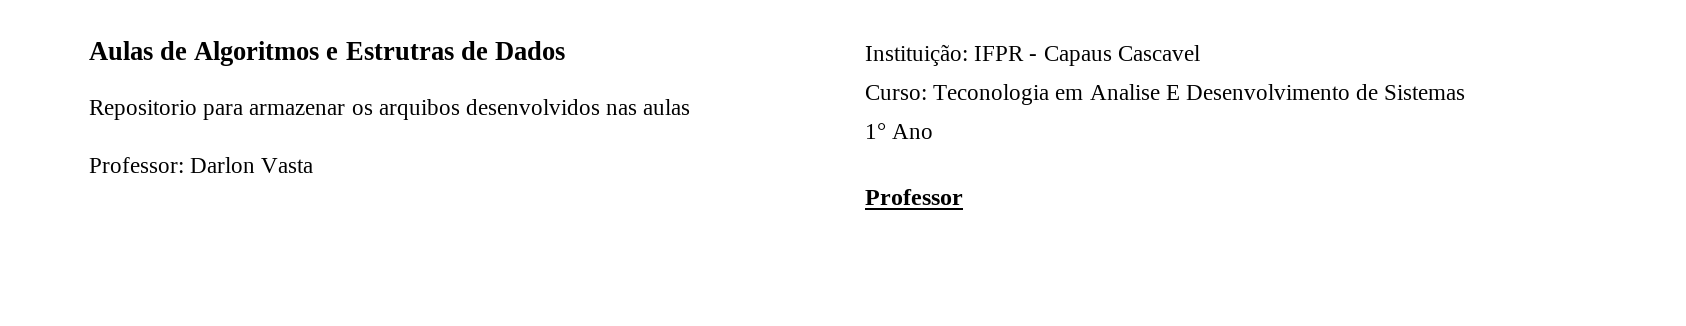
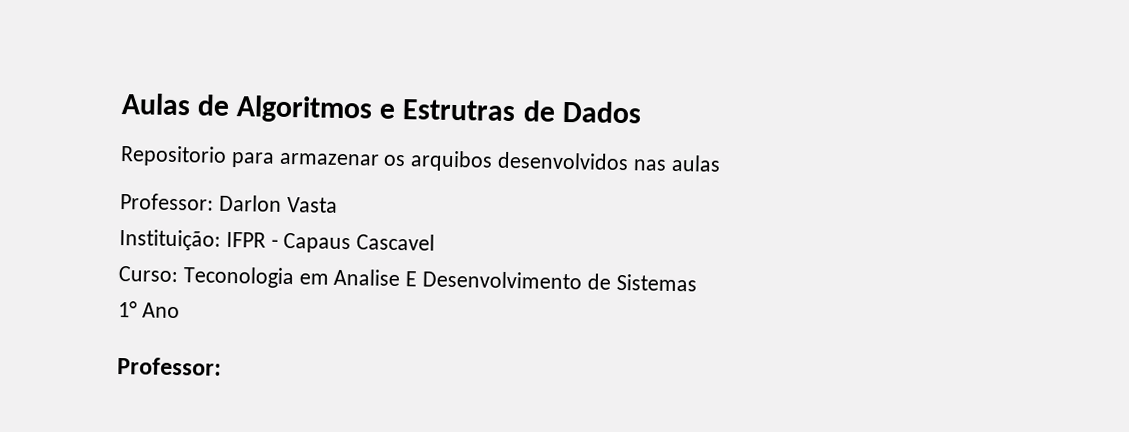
  1° Ano
- Professor
+ Professor:

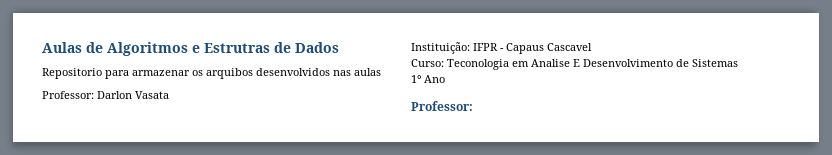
- Professor: Darlon Vasta
+ Professor: Darlon Vasata

